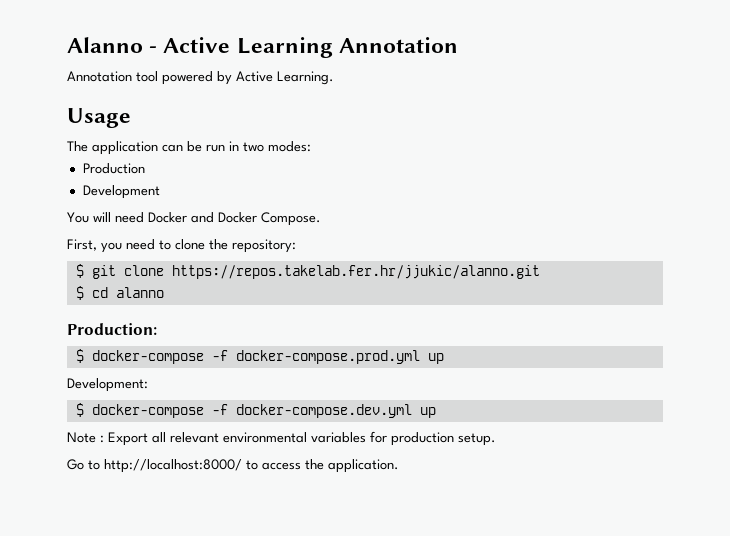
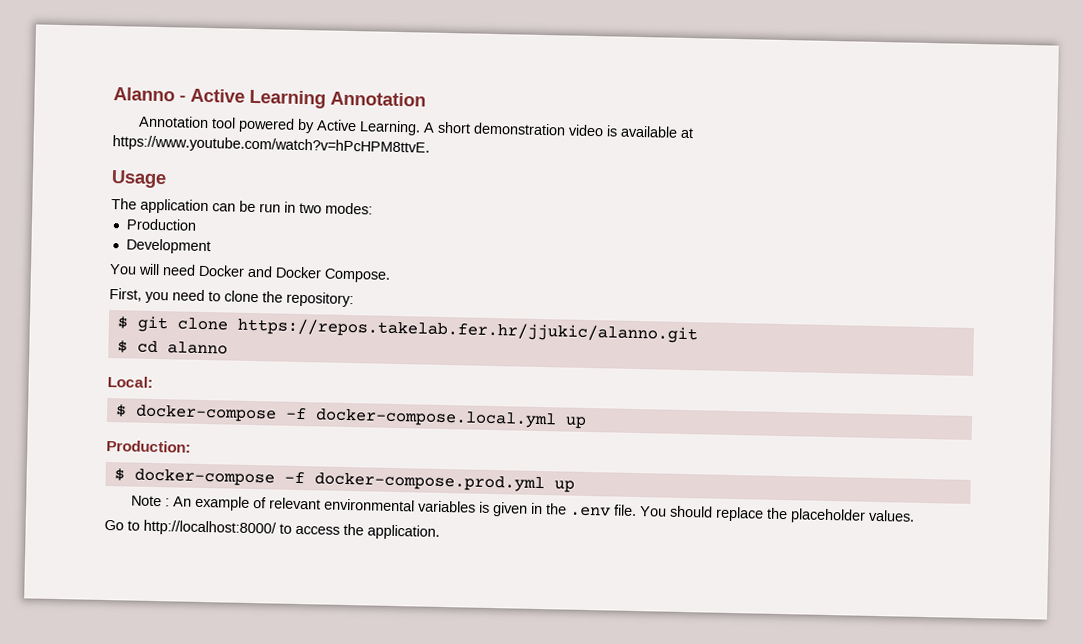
+ A short demonstration video is available at https://www.youtube.com/watch?v=hPcHPM8ttvE.
+ Local:
+ $ docker-compose -f docker-compose.local.yml up
- Development:
- $ docker-compose -f docker-compose.dev.yml up
- Note : Export all relevant environmental variables for production setup.
+ Note : An example of relevant environmental variables is given in the .env file. You should replace the placeholder values.

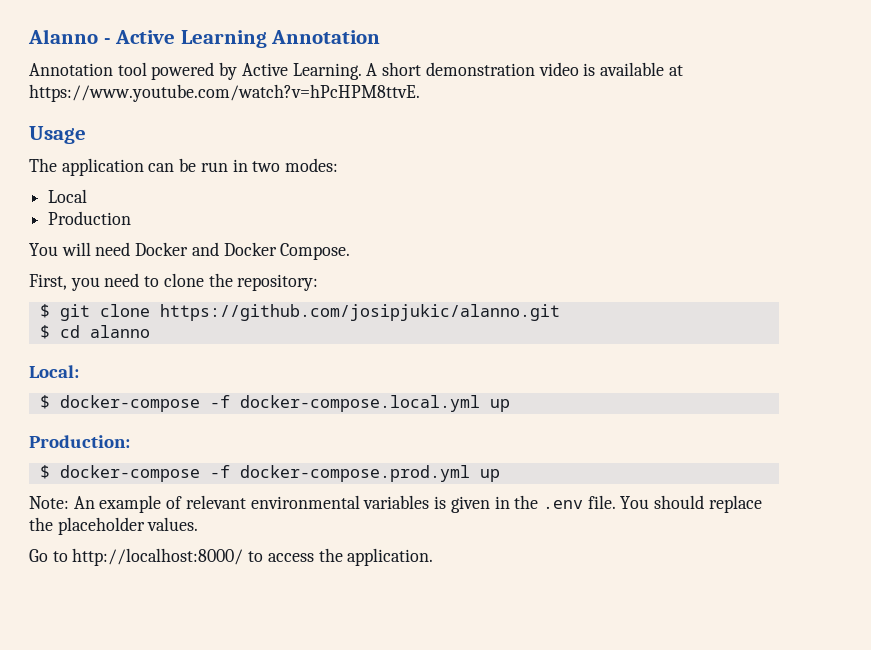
+ Local
- Development
- $ git clone https://repos.takelab.fer.hr/jjukic/alanno.git
+ $ git clone https://github.com/josipjukic/alanno.git
- Note : An example of relevant environmental variables is given in the .env file.
+ Note: An example of relevant environmental variables is given in the .env file.

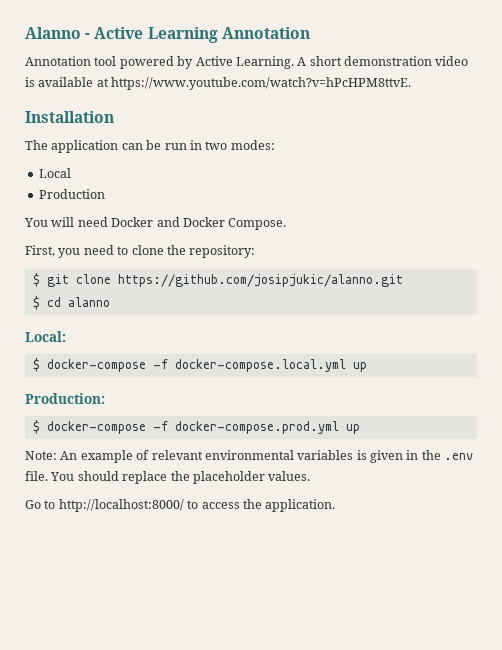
- Usage
+ Installation

